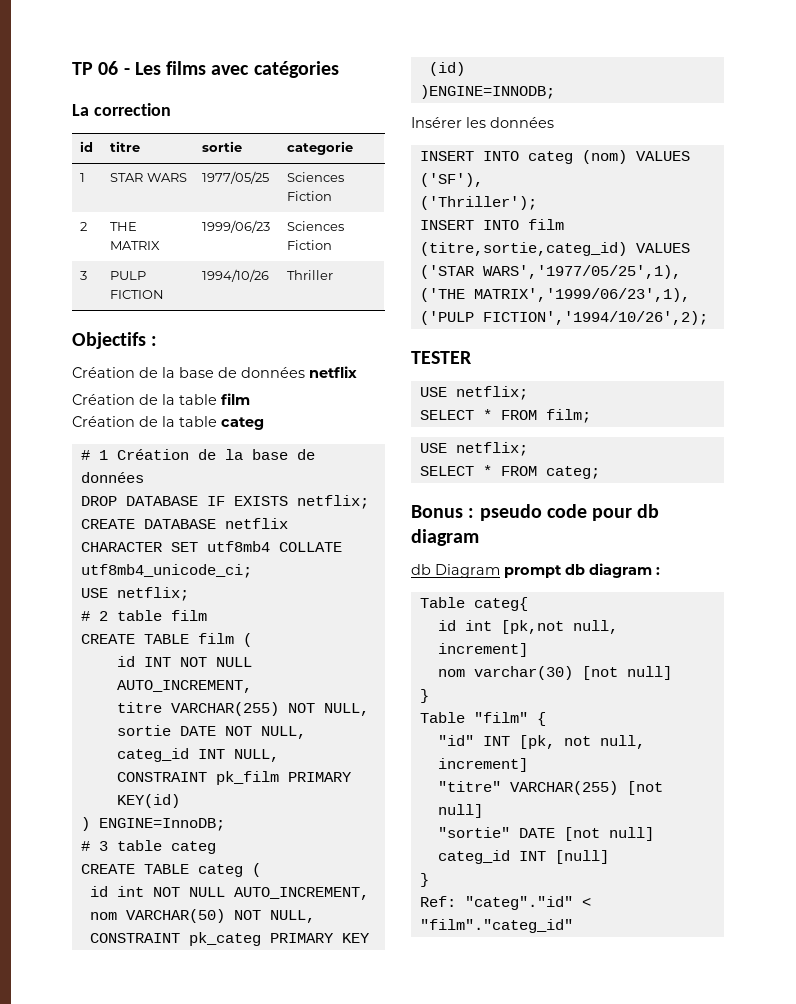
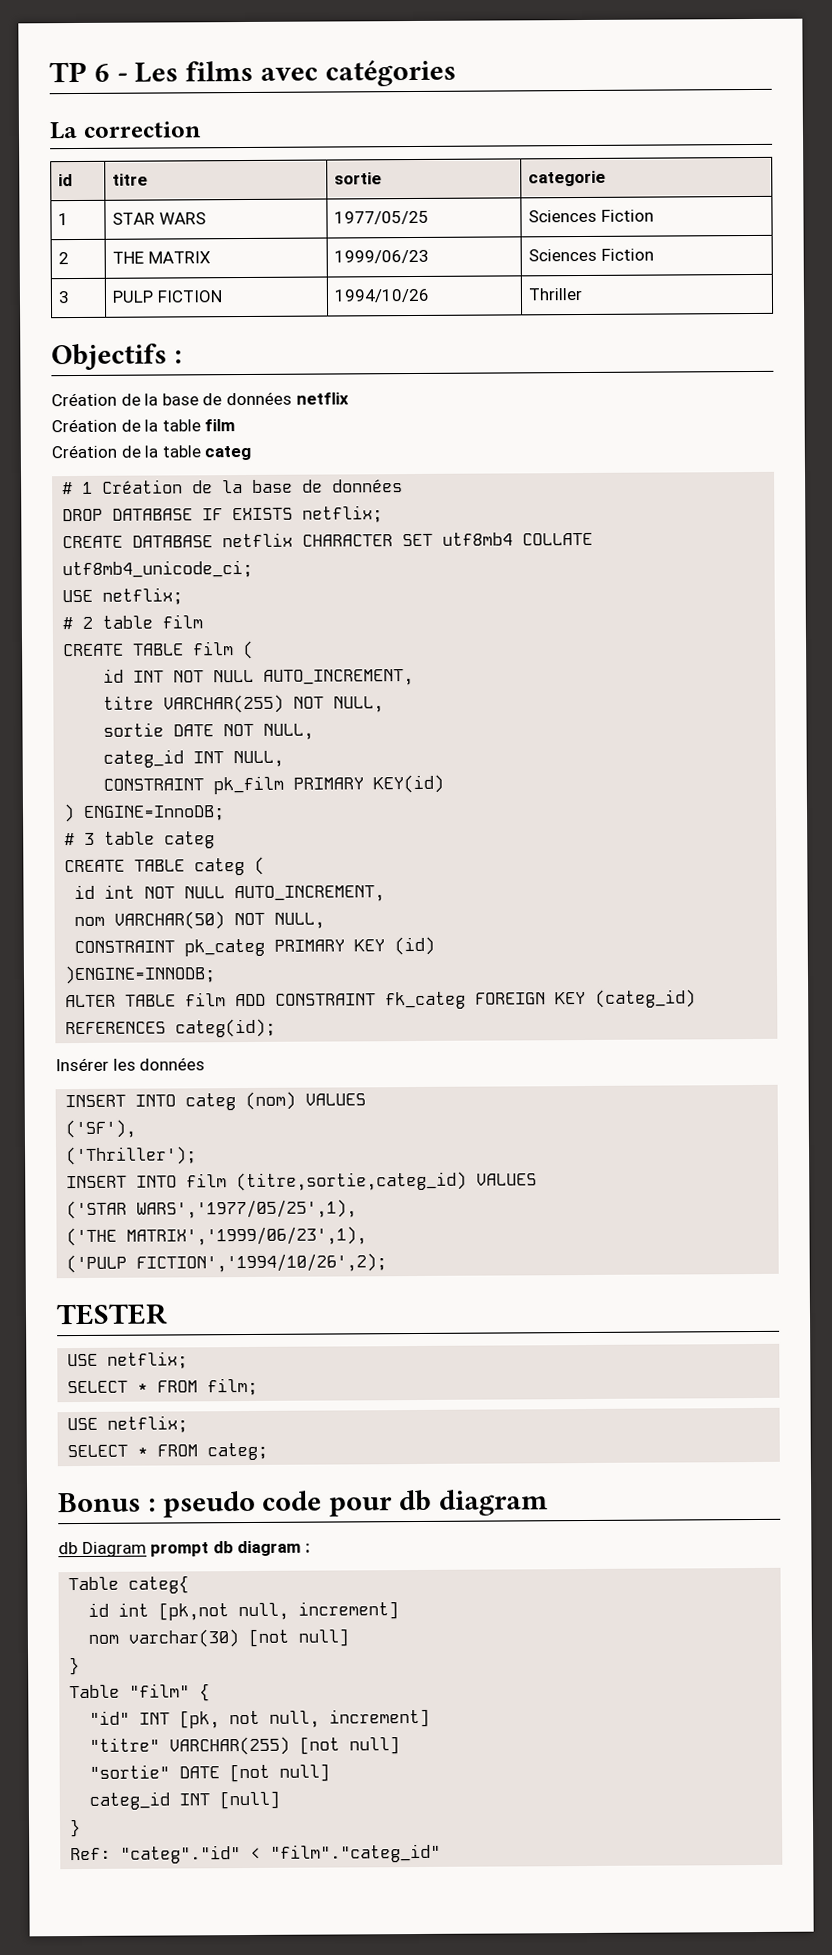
- TP 06 - Les films avec catégories
+ TP 6 - Les films avec catégories
+ ALTER TABLE film ADD CONSTRAINT fk_categ FOREIGN KEY (categ_id) REFERENCES categ(id);

